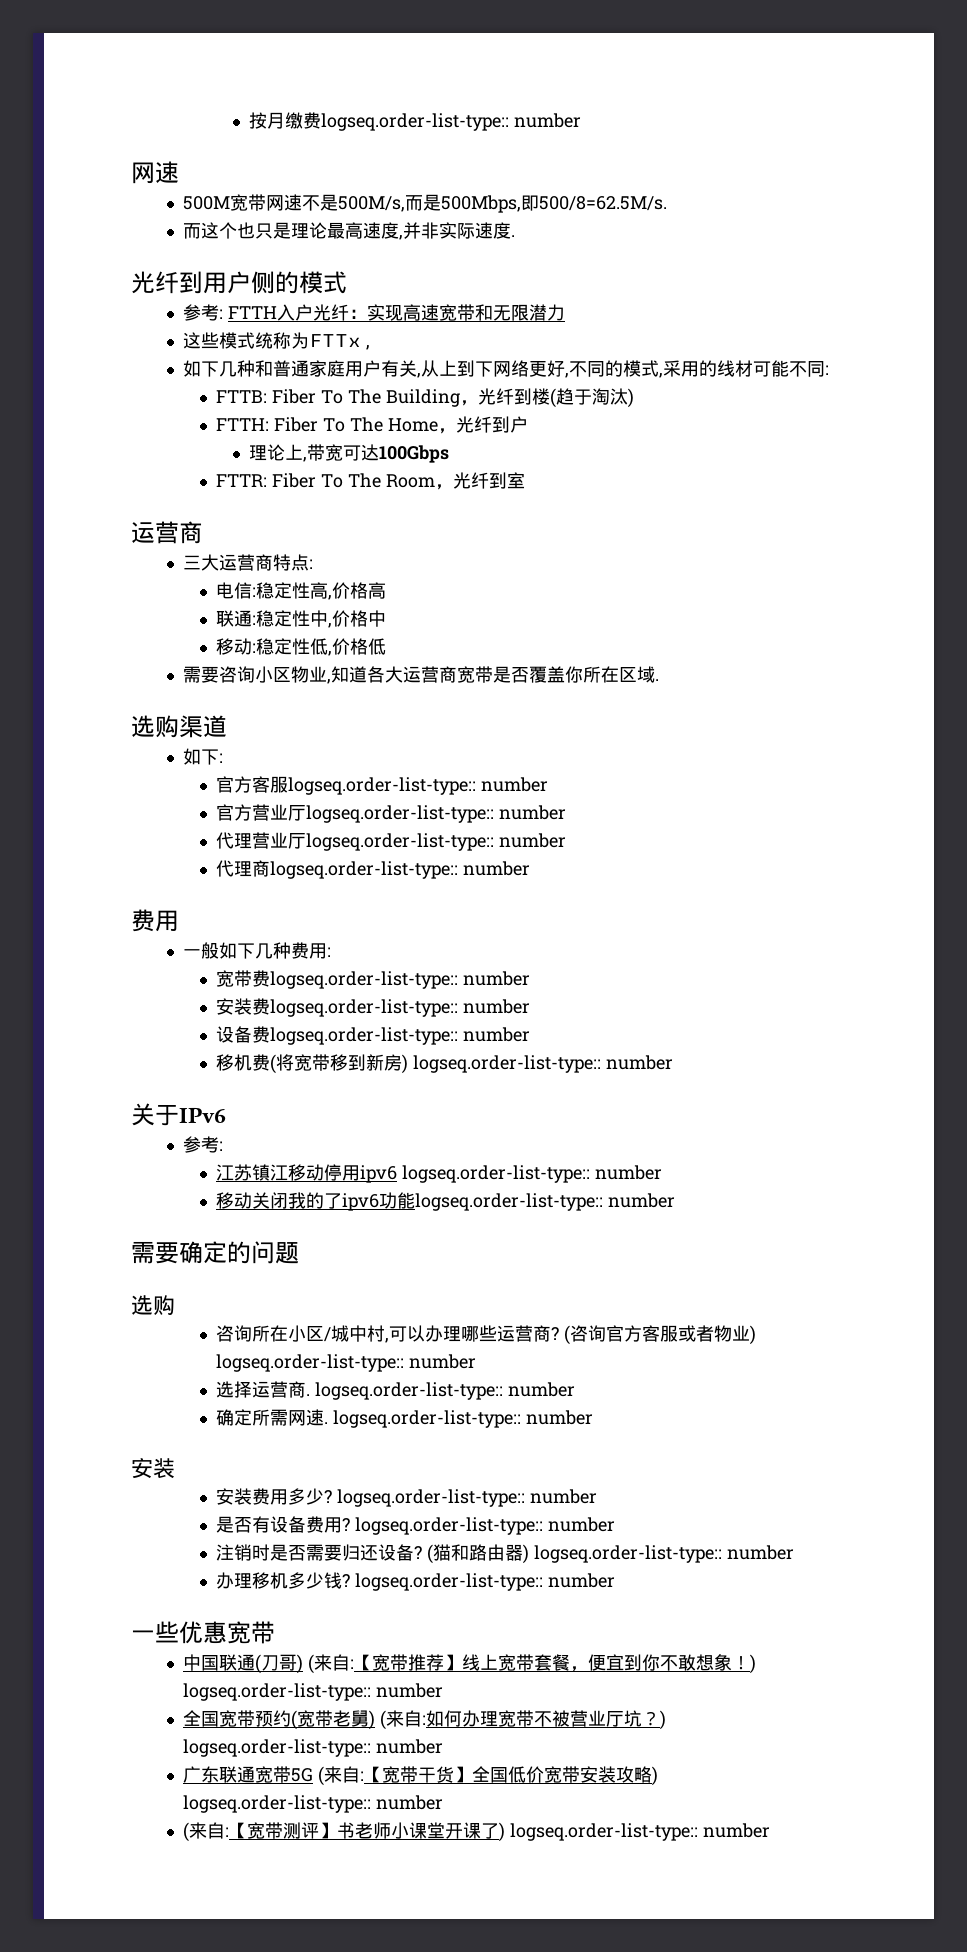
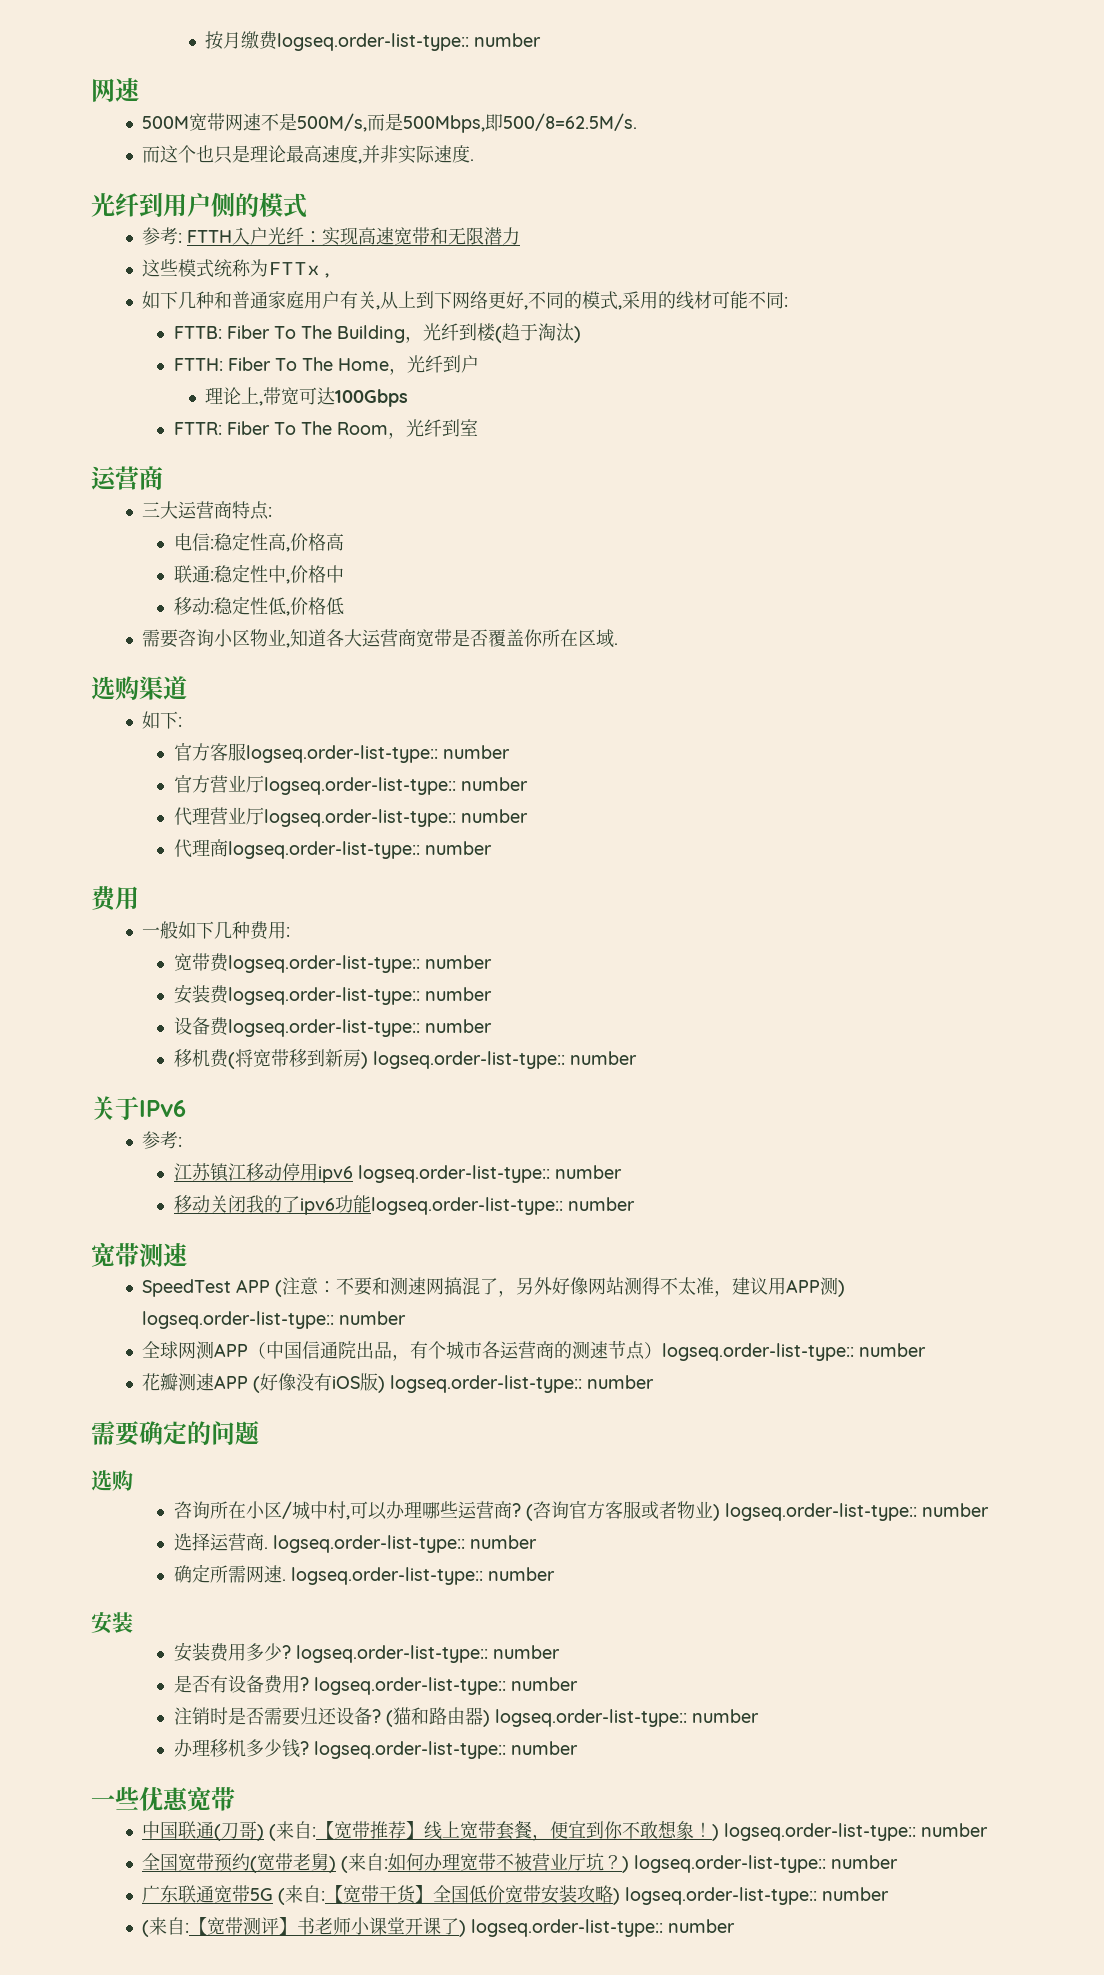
+ 宽带测速
+ SpeedTest APP (注意：不要和测速网搞混了，另外好像网站测得不太准，建议用APP测) logseq.order-list-type:: number
+ 全球网测APP（中国信通院出品，有个城市各运营商的测速节点）logseq.order-list-type:: number
+ 花瓣测速APP (好像没有iOS版) logseq.order-list-type:: number

